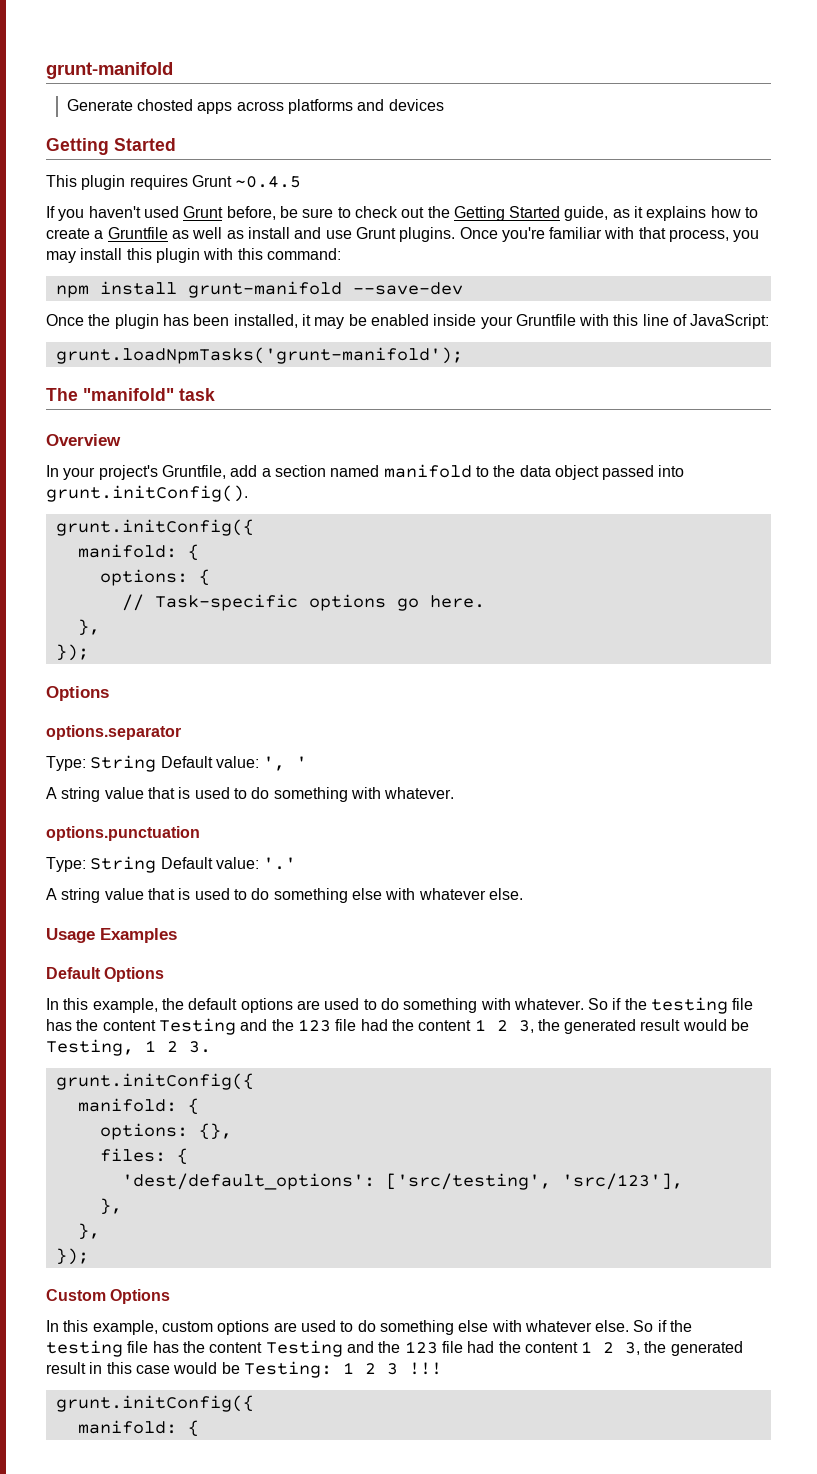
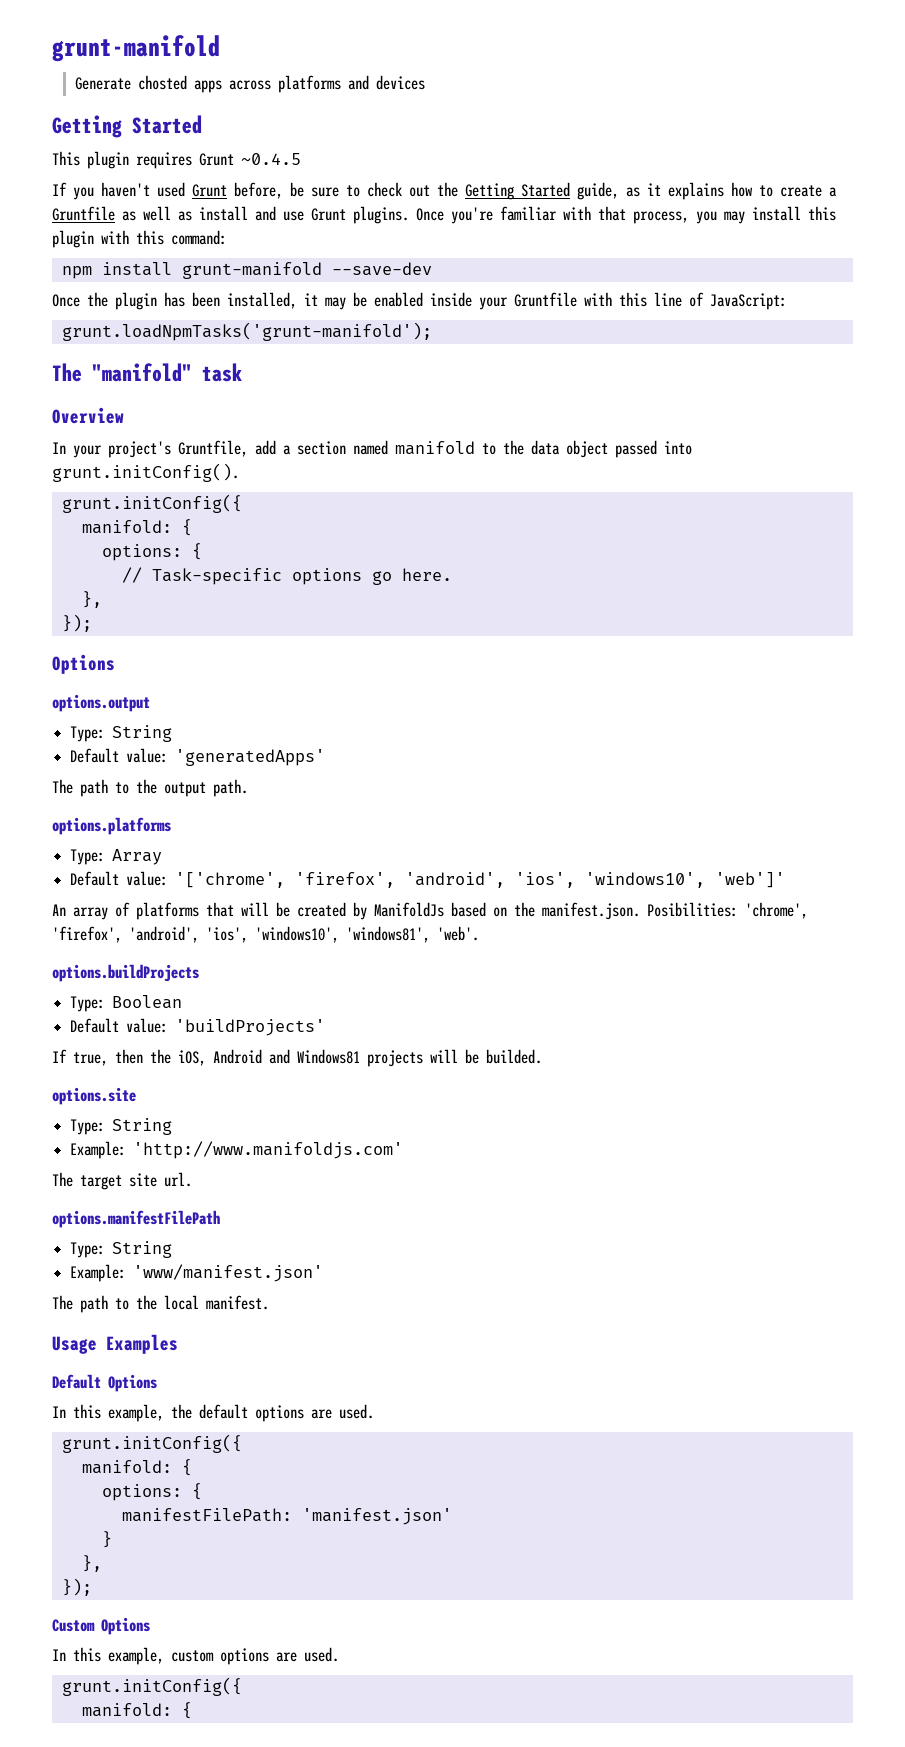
- options.separator
- Type: String Default value: ', '
- A string value that is used to do something with whatever.
- options.punctuation
- Type: String Default value: '.'
- A string value that is used to do something else with whatever else.
+ options.output
+ Type: String
+ Default value: 'generatedApps'
+ The path to the output path.
+ options.platforms
+ Type: Array
+ Default value: '['chrome', 'firefox', 'android', 'ios', 'windows10', 'web']'
+ An array of platforms that will be created by ManifoldJs based on the manifest.json. Posibilities: 'chrome', 'firefox', 'android', 'ios', 'windows10', 'windows81', 'web'.
+ options.buildProjects
+ Type: Boolean
+ Default value: 'buildProjects'
+ If true, then the iOS, Android and Windows81 projects will be builded.
+ options.site
+ Type: String
+ Example: 'http://www.manifoldjs.com'
+ The target site url.
+ options.manifestFilePath
+ Type: String
+ Example: 'www/manifest.json'
+ The path to the local manifest.
- In this example, the default options are used to do something with whatever. So if the testing file has the content Testing and the 123 file had the content 1 2 3, the generated result would be Testing, 1 2 3.
+ In this example, the default options are used.
  grunt.initConfig({
  manifold: {
- options: {},
- files: {
- 'dest/default_options': ['src/testing', 'src/123'],
- },
+ options: {
+ manifestFilePath: 'manifest.json'
+ }
- In this example, custom options are used to do something else with whatever else. So if the testing file has the content Testing and the 123 file had the content 1 2 3, the generated result in this case would be Testing: 1 2 3 !!!
+ In this example, custom options are used.

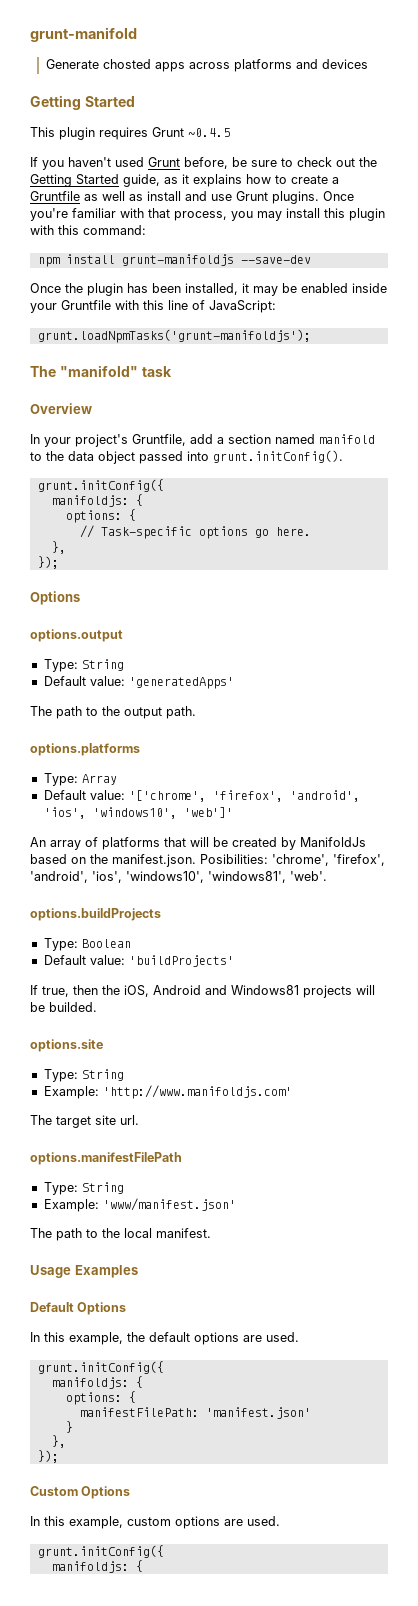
- npm install grunt-manifold --save-dev
+ npm install grunt-manifoldjs --save-dev
- grunt.loadNpmTasks('grunt-manifold');
+ grunt.loadNpmTasks('grunt-manifoldjs');
  In your project's Gruntfile, add a section named manifold to the data object passed into grunt.initConfig().
  grunt.initConfig({
- manifold: {
+ manifoldjs: {
  In this example, the default options are used.
  grunt.initConfig({
- manifold: {
+ manifoldjs: {
  In this example, custom options are used.
  grunt.initConfig({
- manifold: {
+ manifoldjs: {

